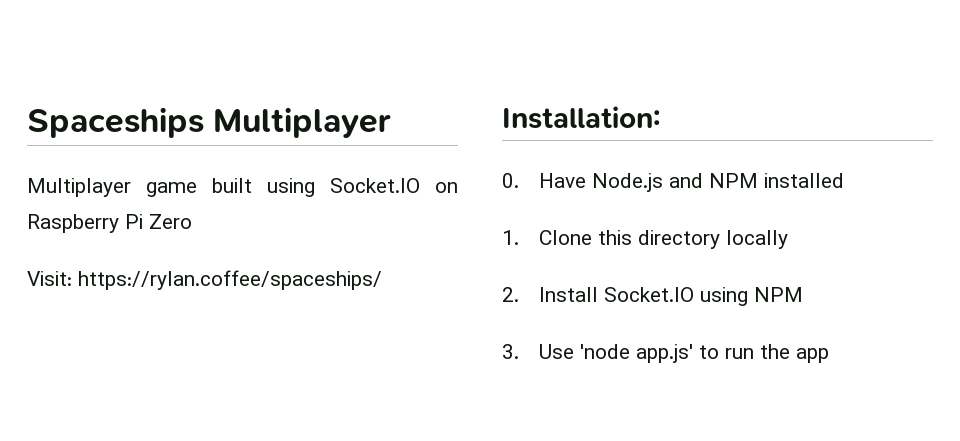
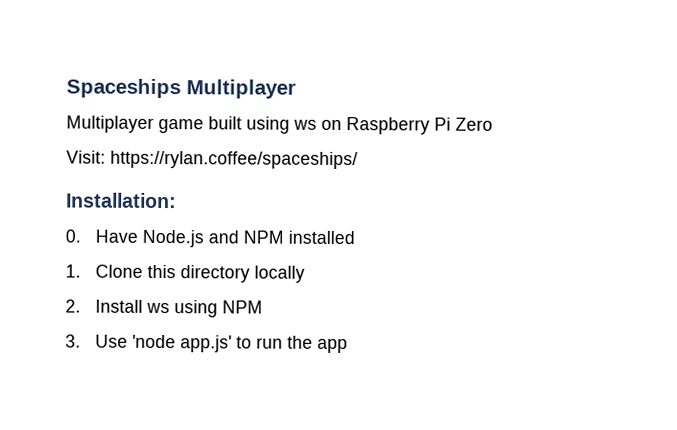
- Multiplayer game built using Socket.IO on Raspberry Pi Zero
+ Multiplayer game built using ws on Raspberry Pi Zero
- 2. Install Socket.IO using NPM
+ 2. Install ws using NPM

